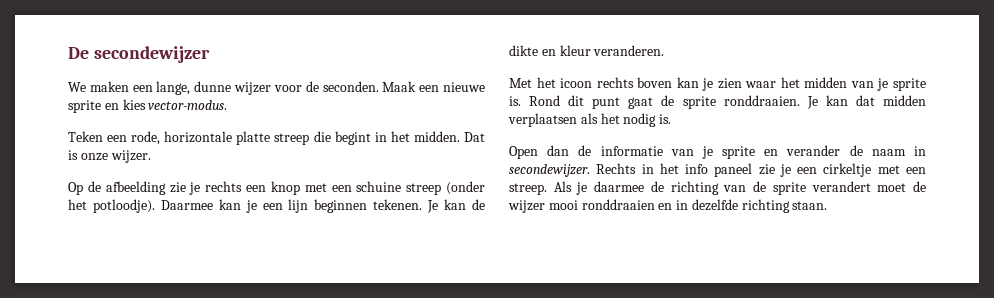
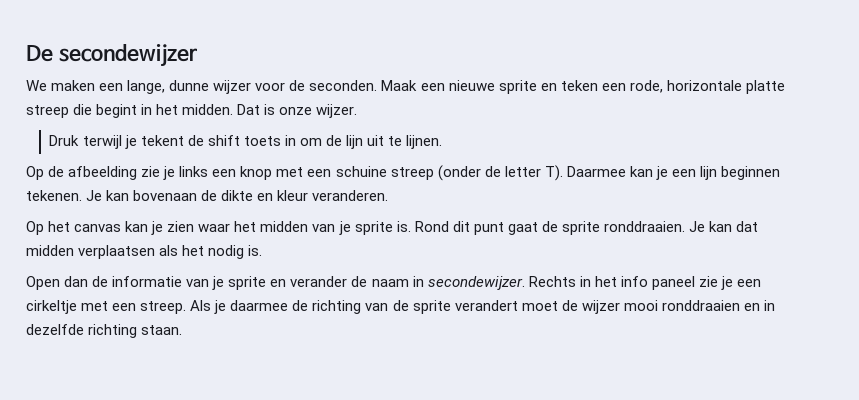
- Maak een nieuwe sprite en kies vector-modus.
- Teken een rode, horizontale platte streep die begint in het midden.
+ Maak een nieuwe sprite en teken een rode, horizontale platte streep die begint in het midden.
+ Druk terwijl je tekent de shift toets in om de lijn uit te lijnen.
- Op de afbeelding zie je rechts een knop met een schuine streep (onder het potloodje). Daarmee kan je een lijn beginnen tekenen.
+ Op de afbeelding zie je links een knop met een schuine streep (onder de letter T). Daarmee kan je een lijn beginnen tekenen.
- Je kan de dikte en kleur veranderen.
+ Je kan bovenaan de dikte en kleur veranderen.
- Met het icoon rechts boven kan je zien waar het midden van je sprite is.
+ Op het canvas kan je zien waar het midden van je sprite is.

